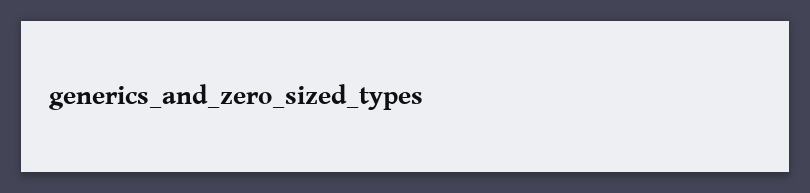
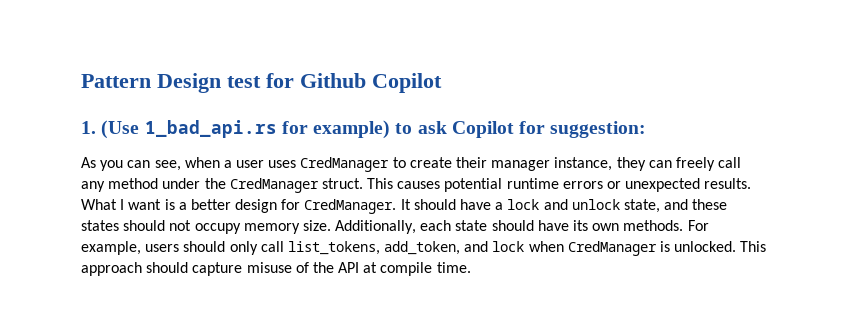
- generics_and_zero_sized_types
+ Pattern Design test for Github Copilot
+ 1. (Use 1_bad_api.rs for example) to ask Copilot for suggestion:
+ As you can see, when a user uses CredManager to create their manager instance, they can freely call any method under the CredManager struct. This causes potential runtime errors or unexpected results. What I want is a better design for CredManager. It should have a lock and unlock state, and these states should not occupy memory size. Additionally, each state should have its own methods. For example, users should only call list_tokens, add_token, and lock when CredManager is unlocked. This approach should capture misuse of the API at compile time.

